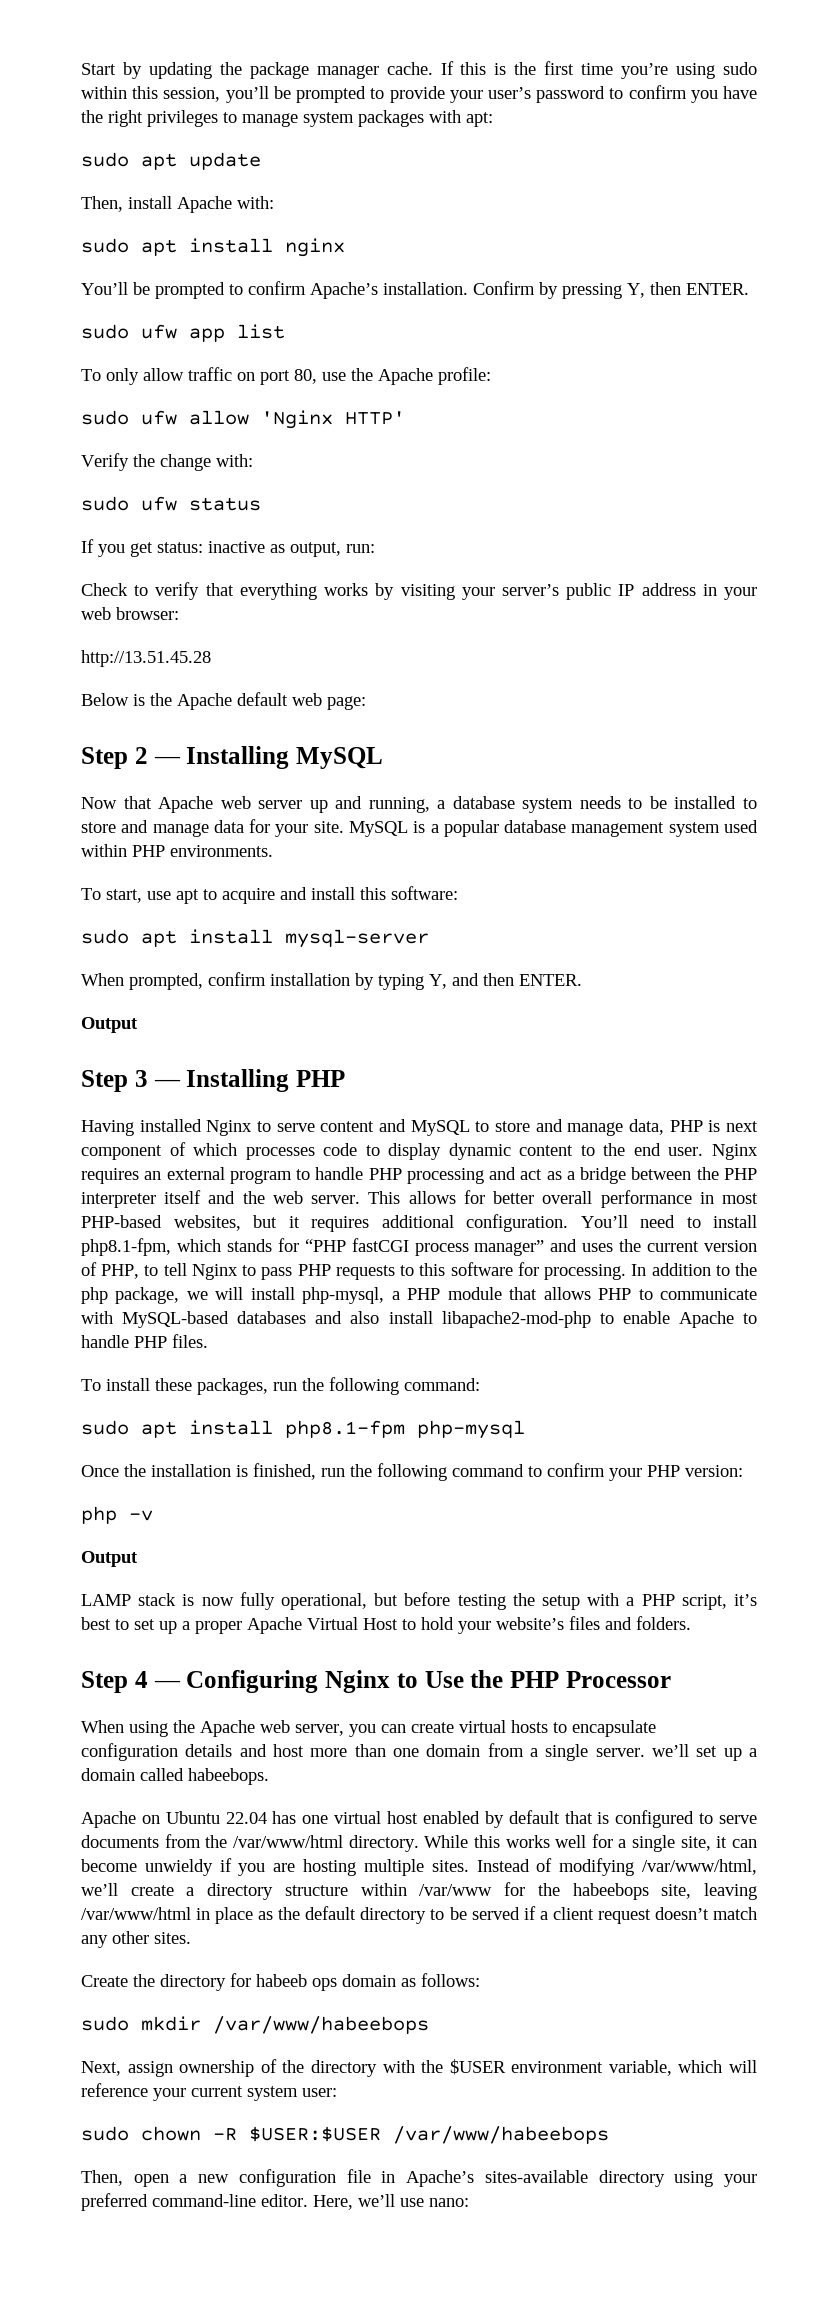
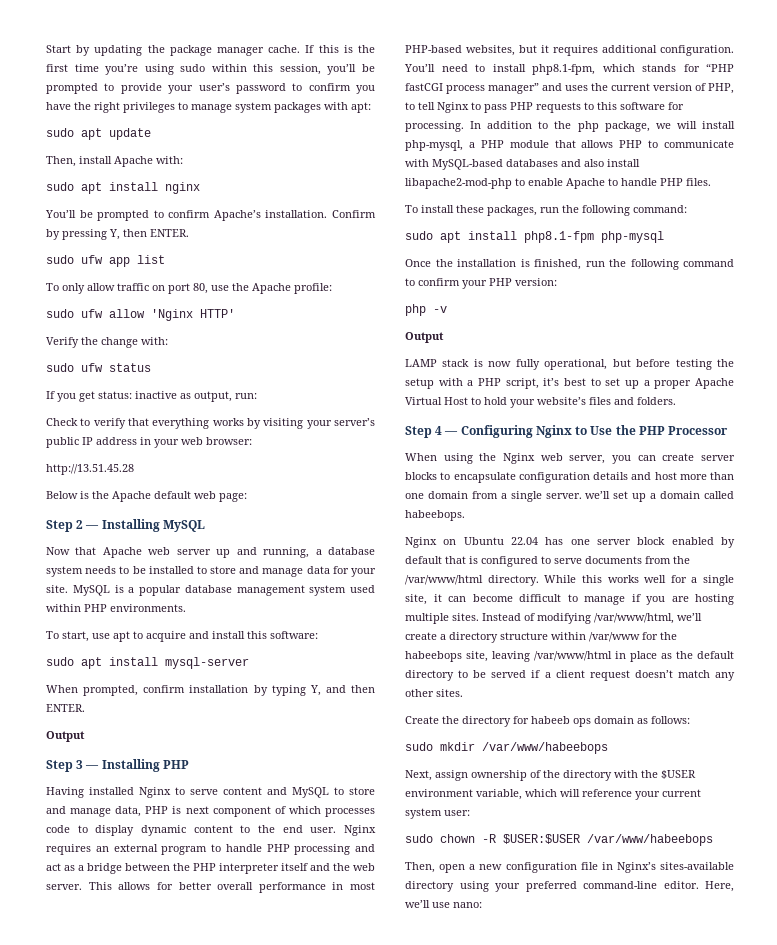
- When using the Apache web server, you can create virtual hosts to encapsulate configuration details and host more than one domain from a single server. we’ll set up a domain called habeebops.
+ When using the Nginx web server, you can create server blocks to encapsulate configuration details and host more than one domain from a single server. we’ll set up a domain called habeebops.
- Apache on Ubuntu 22.04 has one virtual host enabled by default that is configured to serve documents from the /var/www/html directory.
+ Nginx on Ubuntu 22.04 has one server block enabled by default that is configured to serve documents from the /var/www/html directory.
- While this works well for a single site, it can become unwieldy if you are hosting multiple sites.
+ While this works well for a single site, it can become difficult to manage if you are hosting multiple sites.
- Then, open a new configuration file in Apache’s sites-available directory using your preferred command-line editor.
+ Then, open a new configuration file in Nginx’s sites-available directory using your preferred command-line editor.

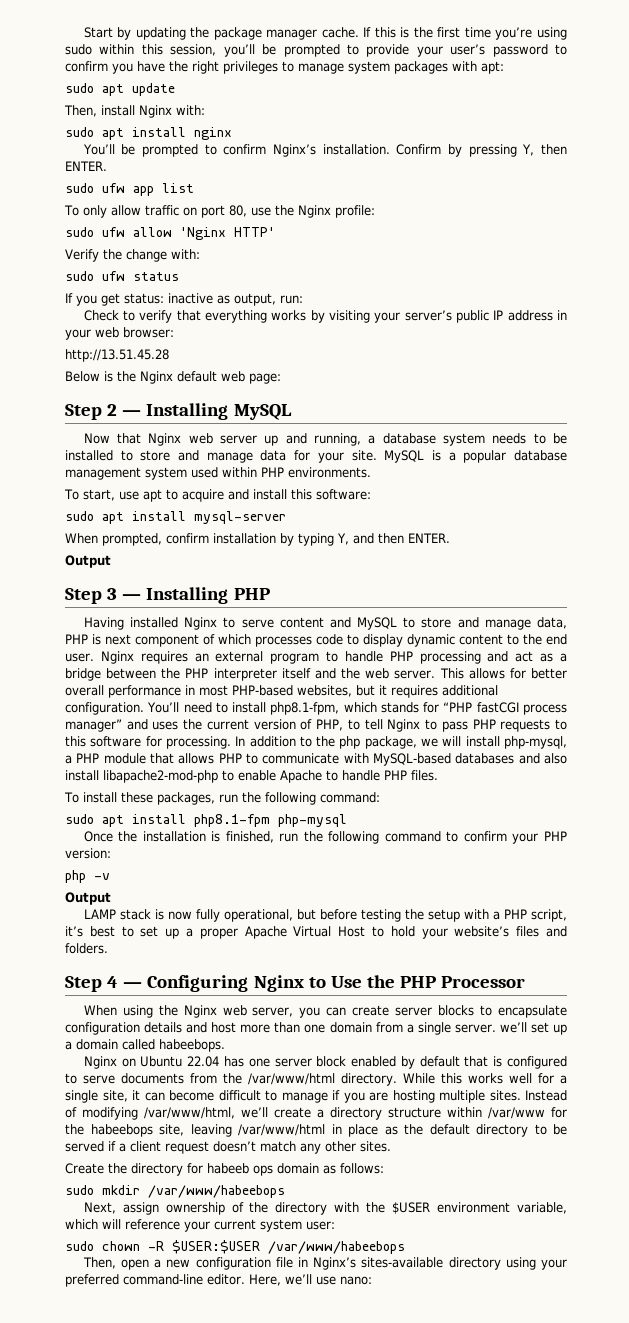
- Then, install Apache with:
+ Then, install Nginx with:
- You’ll be prompted to confirm Apache’s installation.
+ You’ll be prompted to confirm Nginx’s installation.
- To only allow traffic on port 80, use the Apache profile:
+ To only allow traffic on port 80, use the Nginx profile:
- Below is the Apache default web page:
+ Below is the Nginx default web page:
- Now that Apache web server up and running, a database system needs to be installed to store and manage data for your site.
+ Now that Nginx web server up and running, a database system needs to be installed to store and manage data for your site.

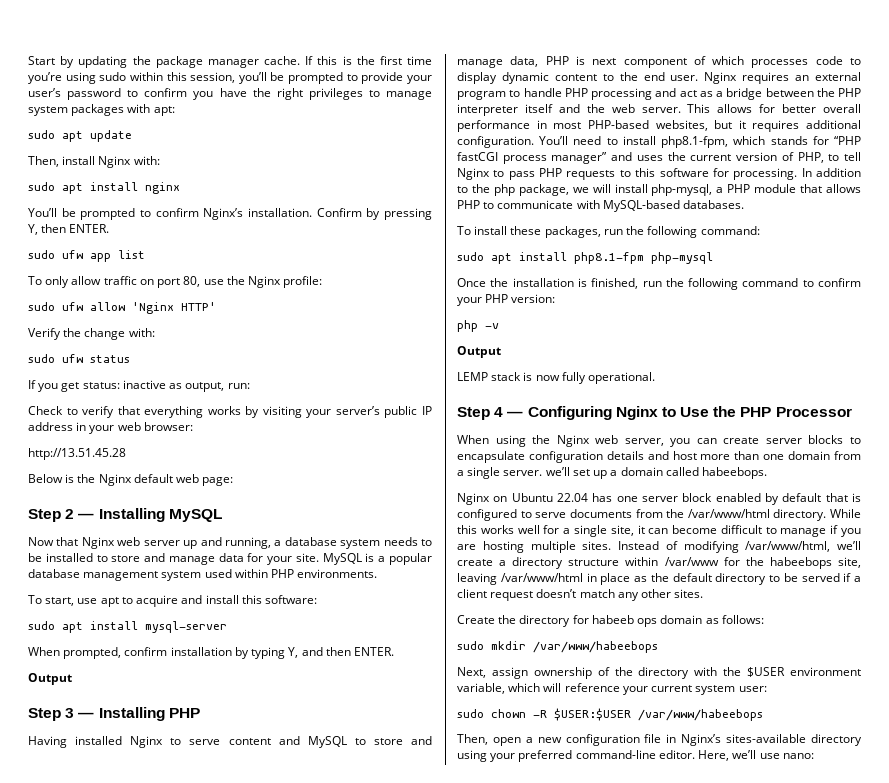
- In addition to the php package, we will install php-mysql, a PHP module that allows PHP to communicate with MySQL-based databases and also install libapache2-mod-php to enable Apache to handle PHP files.
+ In addition to the php package, we will install php-mysql, a PHP module that allows PHP to communicate with MySQL-based databases.
- LAMP stack is now fully operational, but before testing the setup with a PHP script, it’s best to set up a proper Apache Virtual Host to hold your website’s files and folders.
+ LEMP stack is now fully operational.

